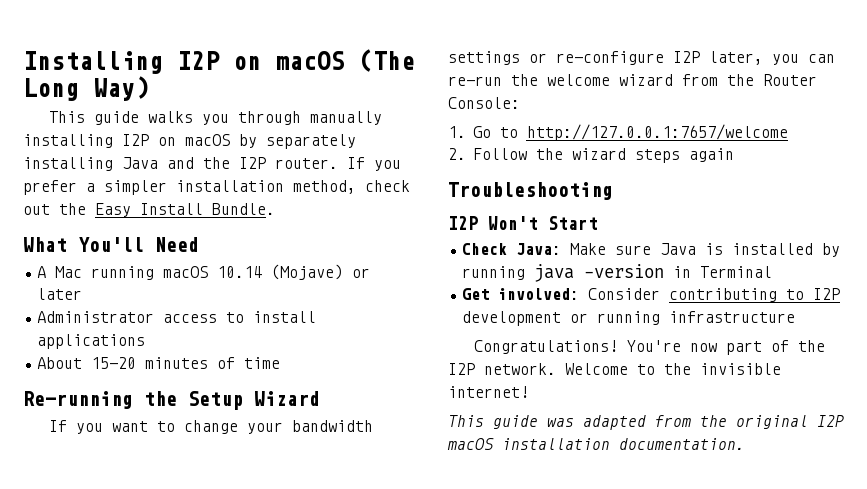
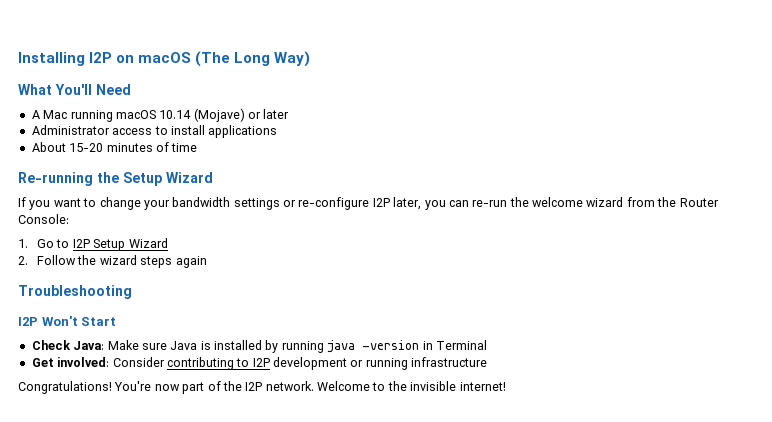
- This guide walks you through manually installing I2P on macOS by separately installing Java and the I2P router. If you prefer a simpler installation method, check out the Easy Install Bundle.
- 1. Go to http://127.0.0.1:7657/welcome
+ 1. Go to I2P Setup Wizard
- This guide was adapted from the original I2P macOS installation documentation.

